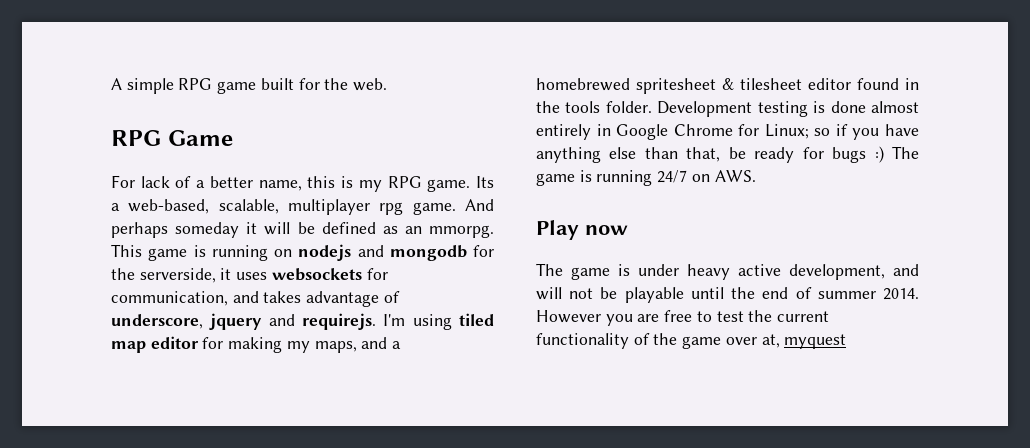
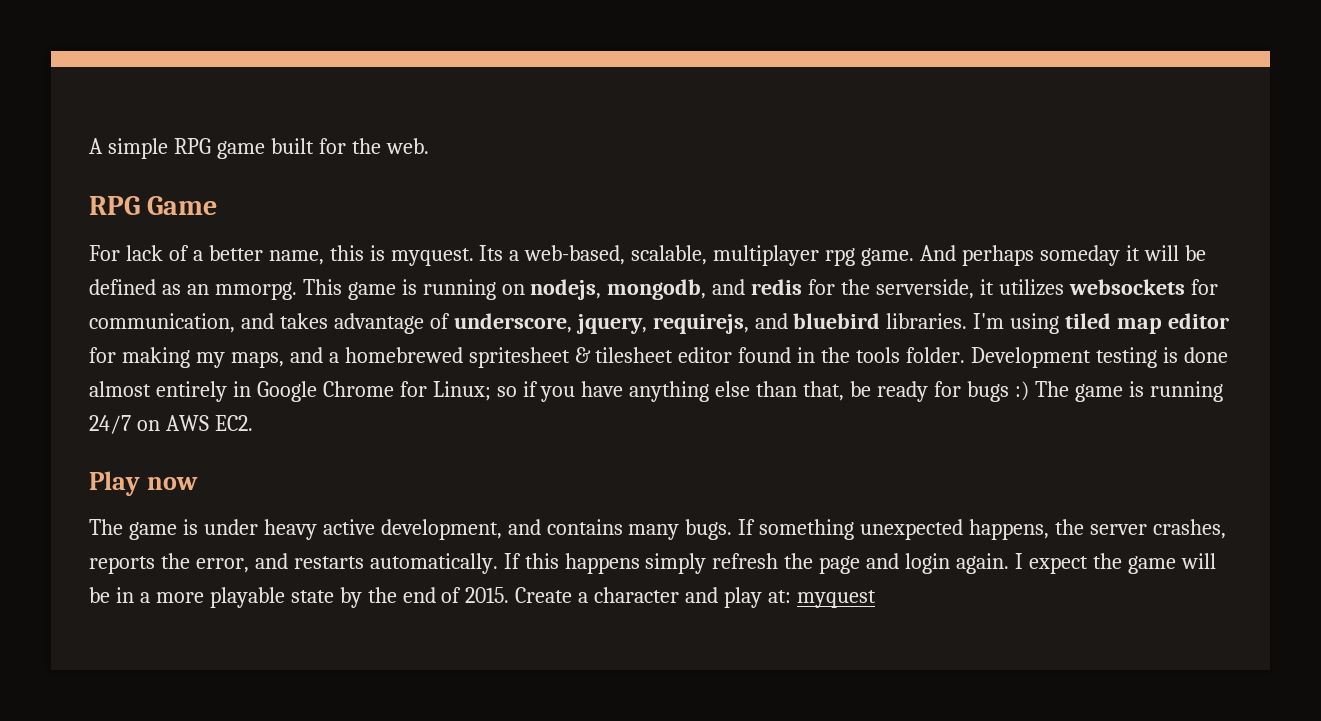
- For lack of a better name, this is my RPG game.
+ For lack of a better name, this is myquest.
- This game is running on nodejs and mongodb for the serverside, it uses websockets for communication, and takes advantage of underscore, jquery and requirejs.
+ This game is running on nodejs, mongodb, and redis for the serverside, it utilizes websockets for communication, and takes advantage of underscore, jquery, requirejs, and bluebird libraries.
- Development testing is done almost entirely in Google Chrome for Linux; so if you have anything else than that, be ready for bugs :) The game is running 24/7 on AWS.
+ Development testing is done almost entirely in Google Chrome for Linux; so if you have anything else than that, be ready for bugs :) The game is running 24/7 on AWS EC2.
- The game is under heavy active development, and will not be playable until the end of summer 2014. However you are free to test the current functionality of the game over at, myquest
+ The game is under heavy active development, and contains many bugs. If something unexpected happens, the server crashes, reports the error, and restarts automatically. If this happens simply refresh the page and login again. I expect the game will be in a more playable state by the end of 2015. Create a character and play at: myquest

